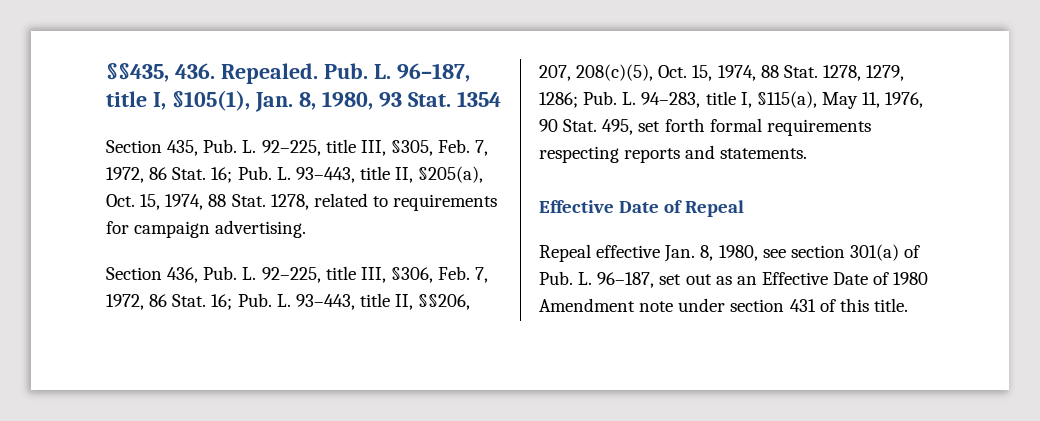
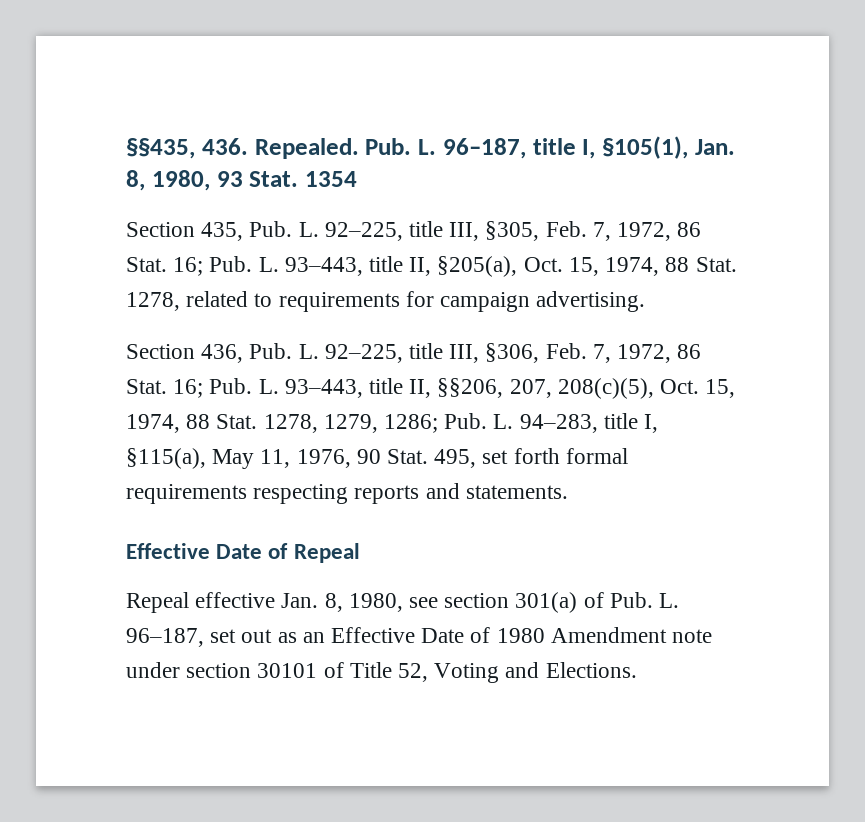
- Repeal effective Jan. 8, 1980, see section 301(a) of Pub. L. 96–187, set out as an Effective Date of 1980 Amendment note under section 431 of this title.
+ Repeal effective Jan. 8, 1980, see section 301(a) of Pub. L. 96–187, set out as an Effective Date of 1980 Amendment note under section 30101 of Title 52, Voting and Elections.

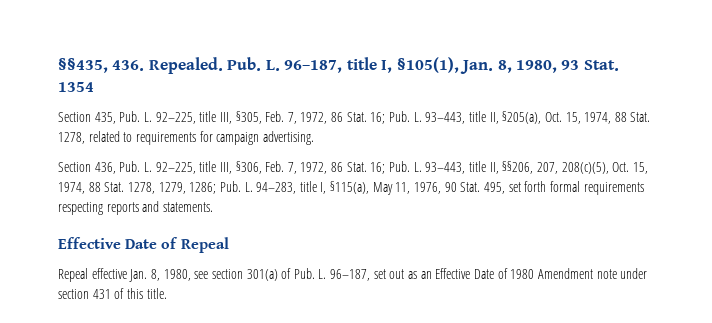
- Repeal effective Jan. 8, 1980, see section 301(a) of Pub. L. 96–187, set out as an Effective Date of 1980 Amendment note under section 30101 of Title 52, Voting and Elections.
+ Repeal effective Jan. 8, 1980, see section 301(a) of Pub. L. 96–187, set out as an Effective Date of 1980 Amendment note under section 431 of this title.

